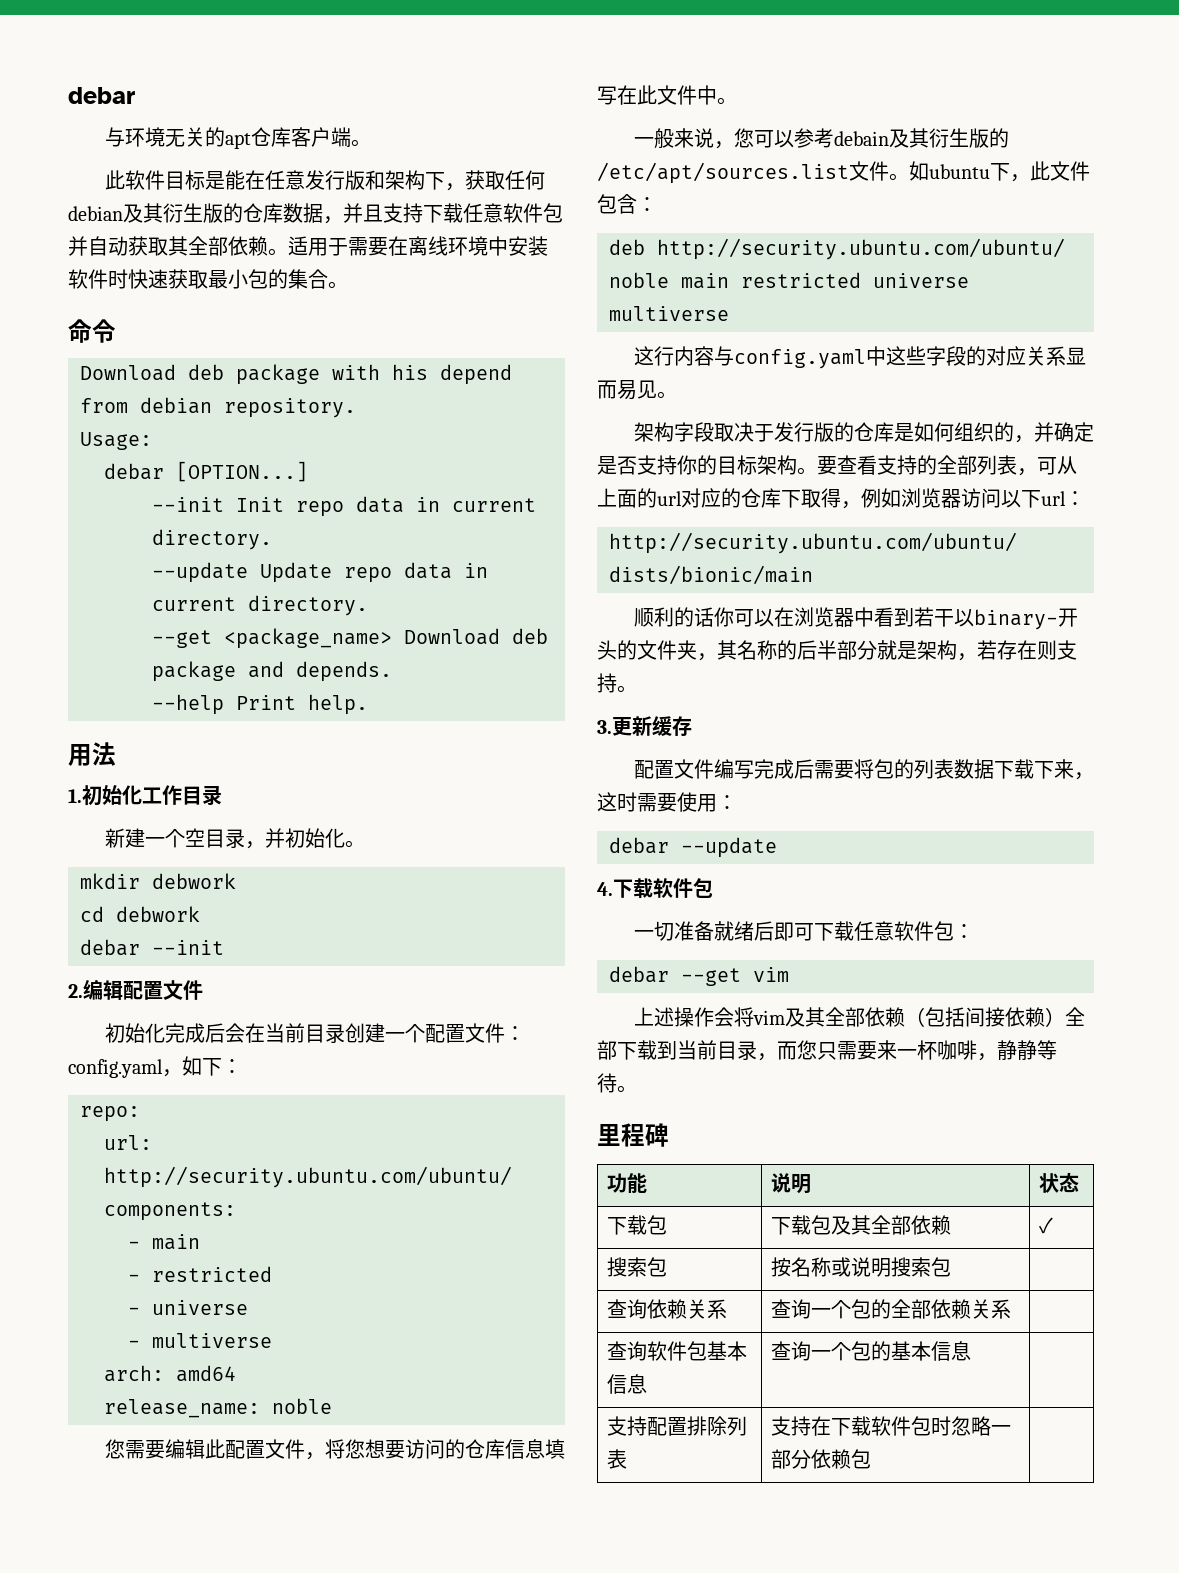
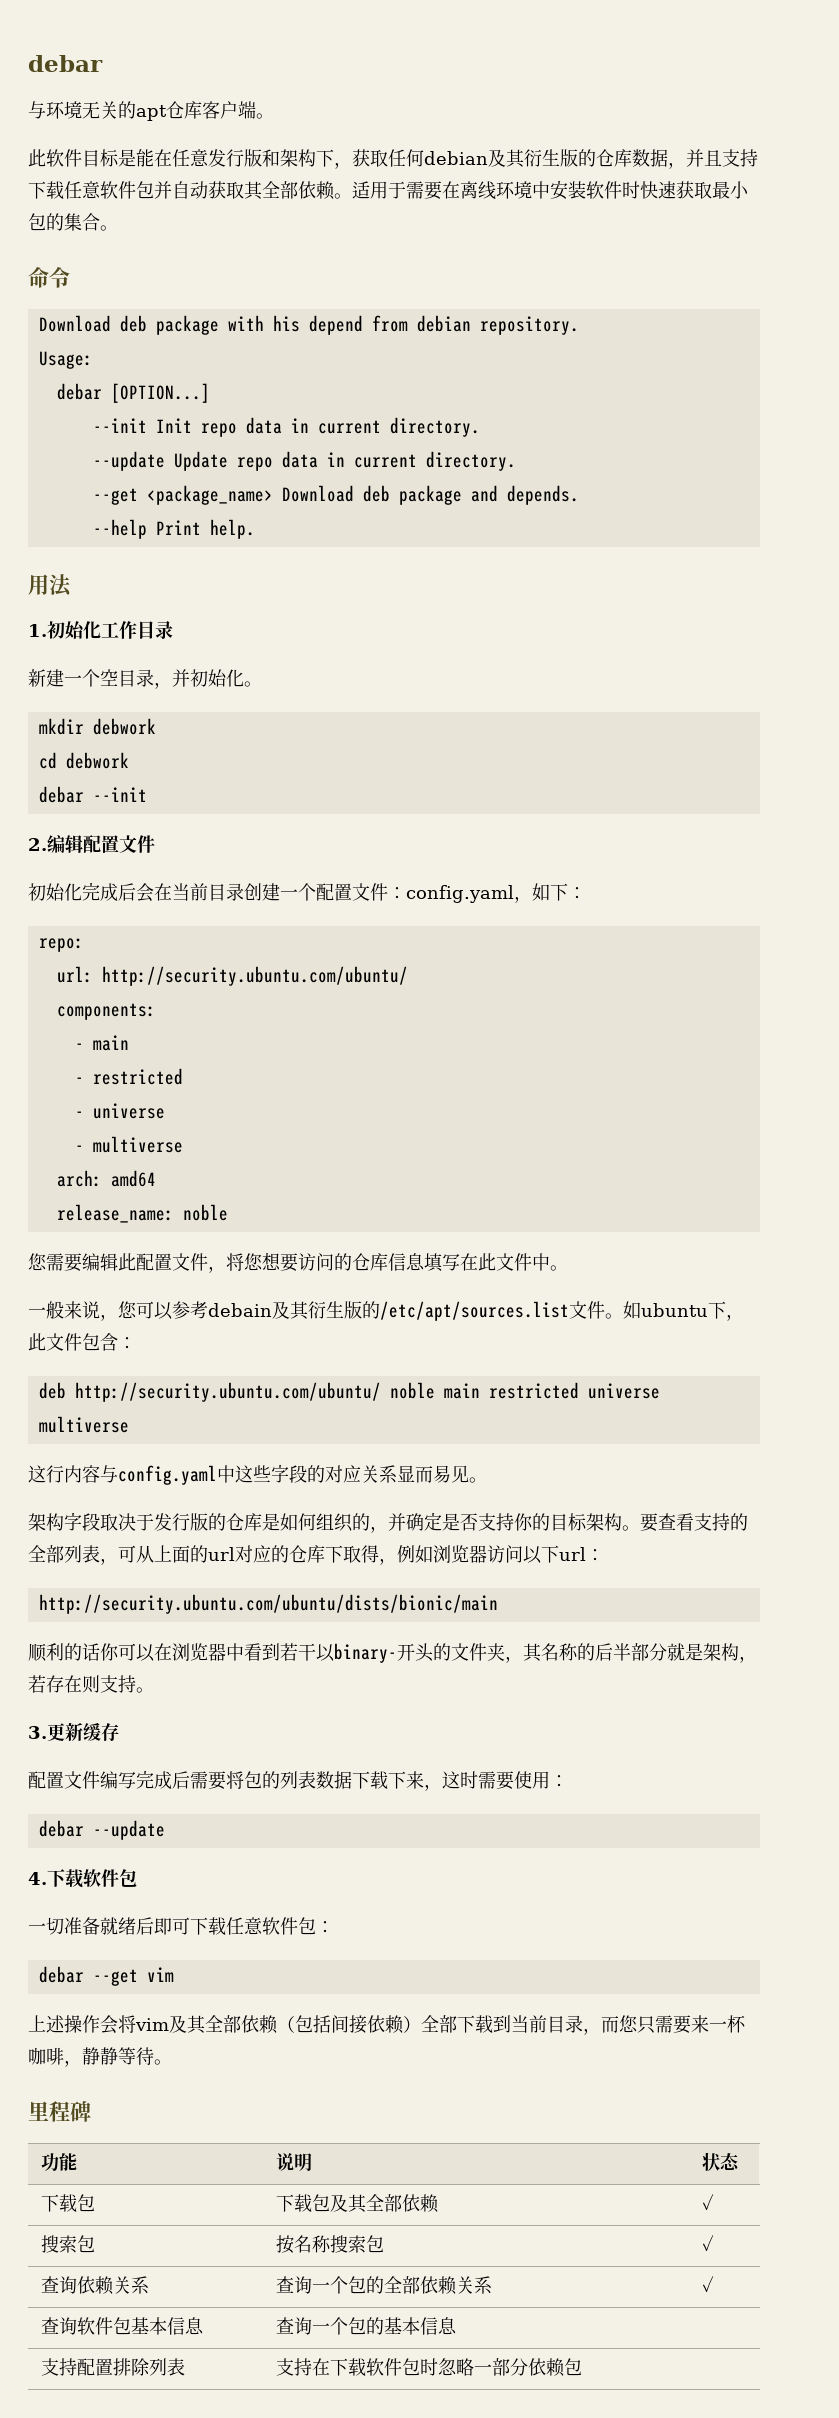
- 搜索包 | 按名称或说明搜索包 |
+ 搜索包 | 按名称搜索包 | ✓
- 查询依赖关系 | 查询一个包的全部依赖关系 |
+ 查询依赖关系 | 查询一个包的全部依赖关系 | ✓

